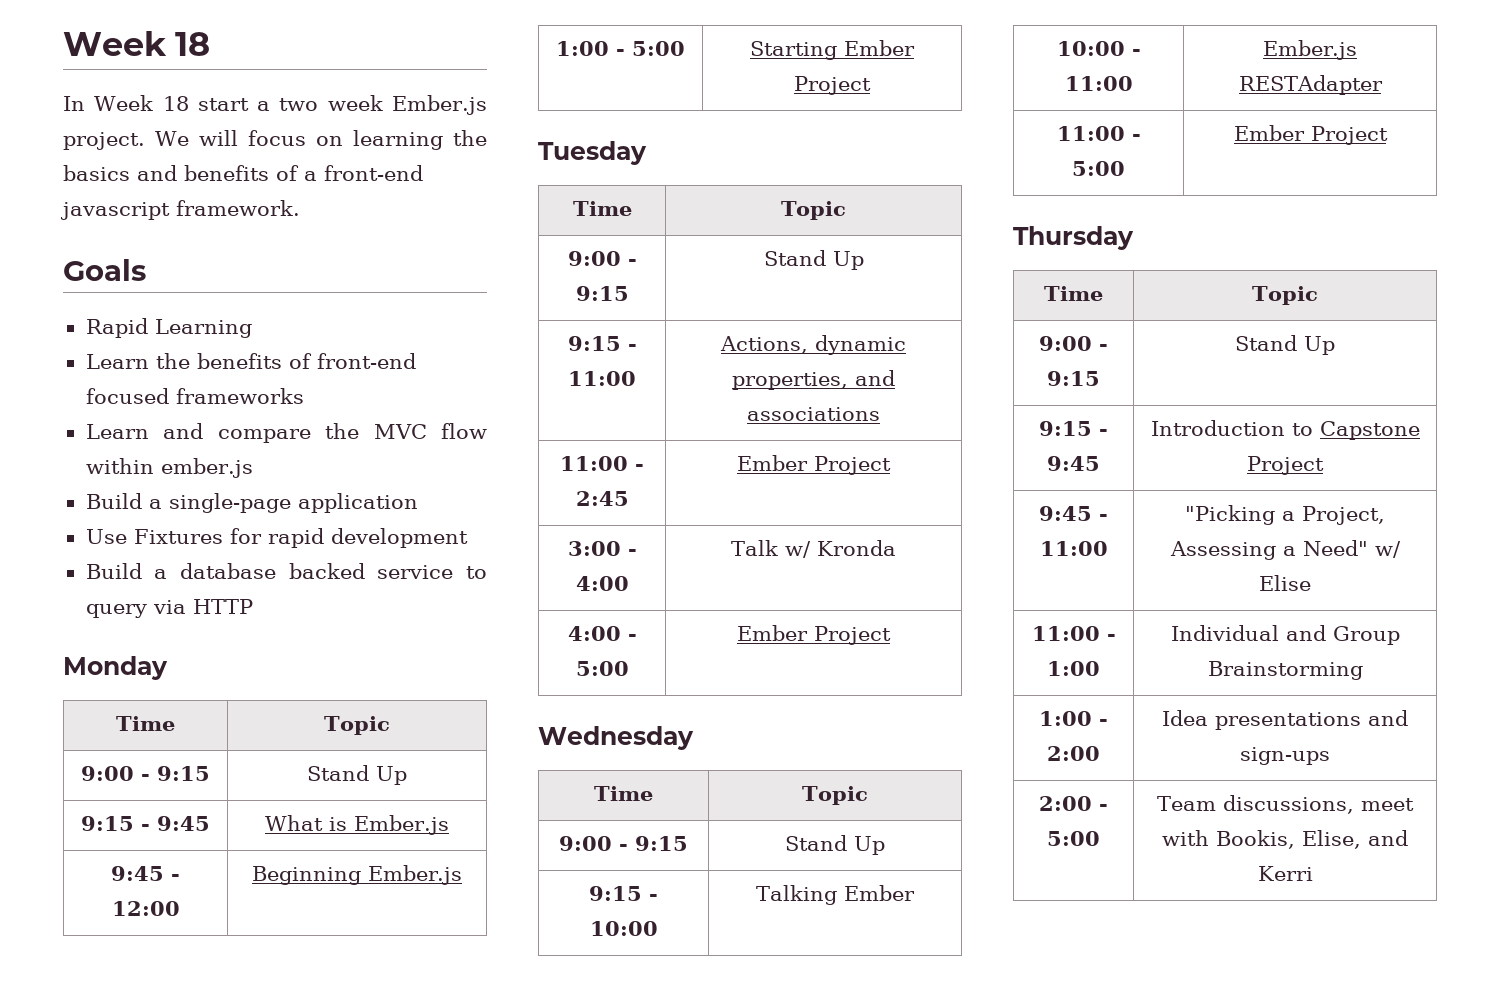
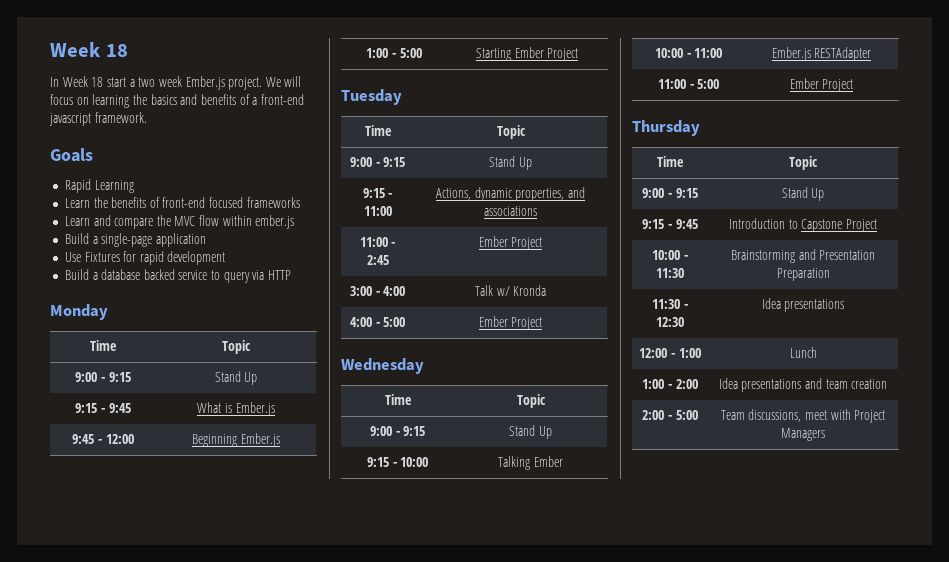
- 9:45 - 11:00 | "Picking a Project, Assessing a Need" w/ Elise
- 11:00 - 1:00 | Individual and Group Brainstorming
+ 10:00 - 11:30 | Brainstorming and Presentation Preparation
+ 11:30 - 12:30 | Idea presentations
+ 12:00 - 1:00 | Lunch
- 1:00 - 2:00 | Idea presentations and sign-ups
+ 1:00 - 2:00 | Idea presentations and team creation
- 2:00 - 5:00 | Team discussions, meet with Bookis, Elise, and Kerri
+ 2:00 - 5:00 | Team discussions, meet with Project Managers

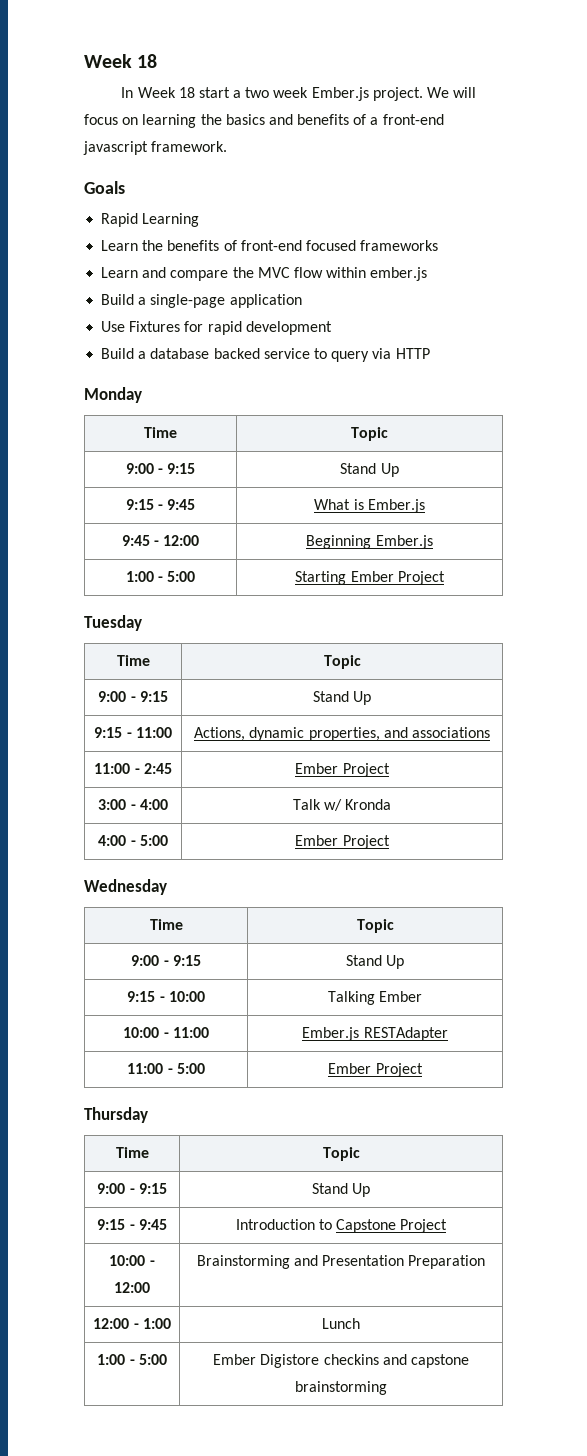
- 10:00 - 11:30 | Brainstorming and Presentation Preparation
+ 10:00 - 12:00 | Brainstorming and Presentation Preparation
- 11:30 - 12:30 | Idea presentations
- 1:00 - 2:00 | Idea presentations and team creation
- 2:00 - 5:00 | Team discussions, meet with Project Managers
+ 1:00 - 5:00 | Ember Digistore checkins and capstone brainstorming

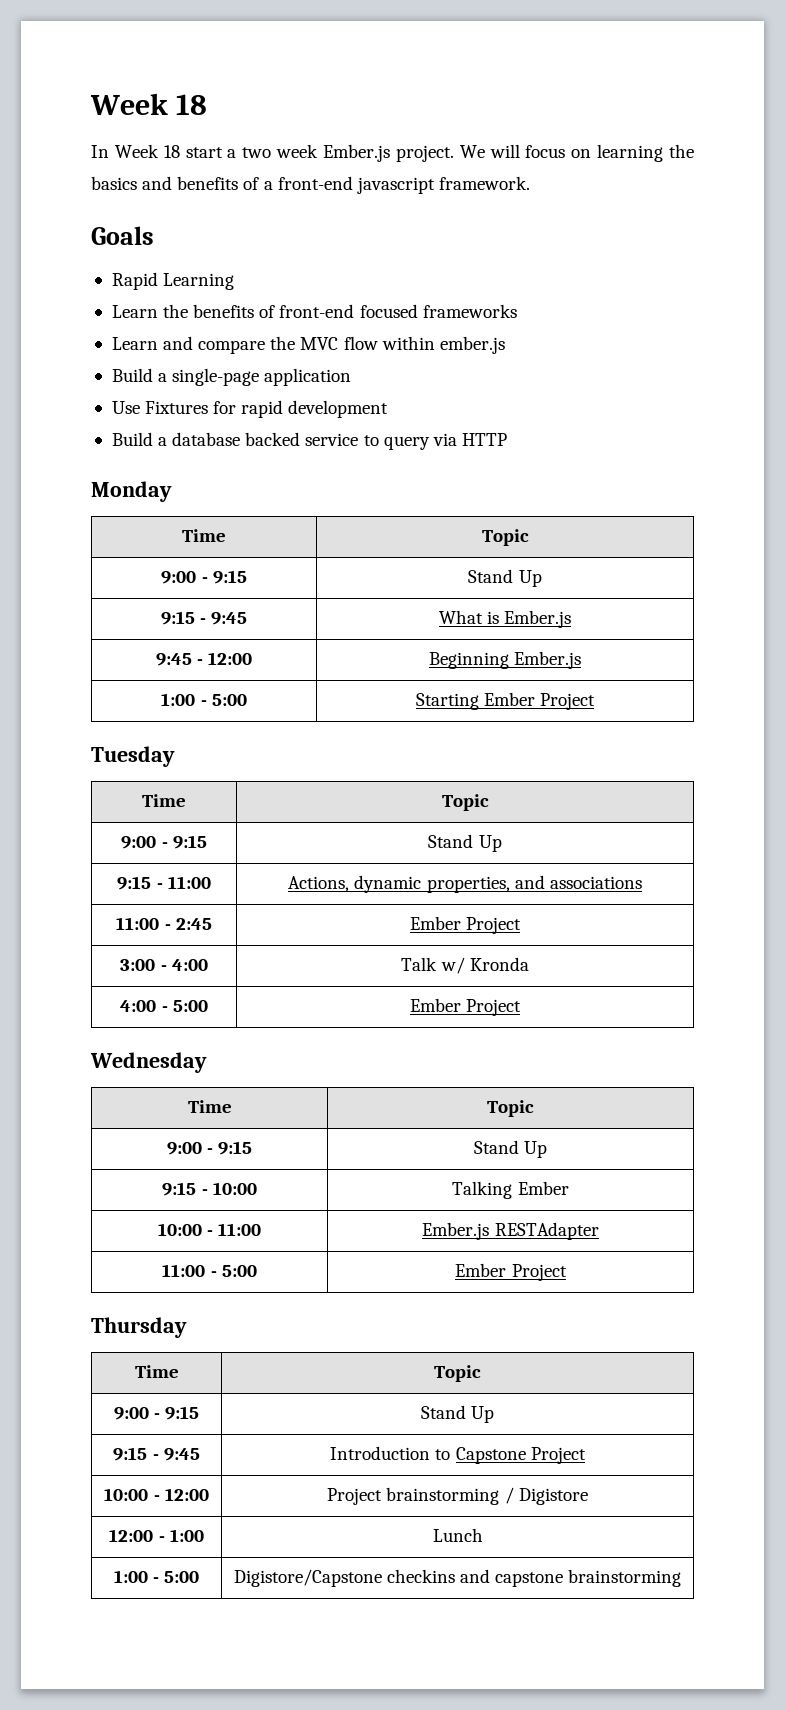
- 10:00 - 12:00 | Brainstorming and Presentation Preparation
+ 10:00 - 12:00 | Project brainstorming / Digistore
- 1:00 - 5:00 | Ember Digistore checkins and capstone brainstorming
+ 1:00 - 5:00 | Digistore/Capstone checkins and capstone brainstorming

